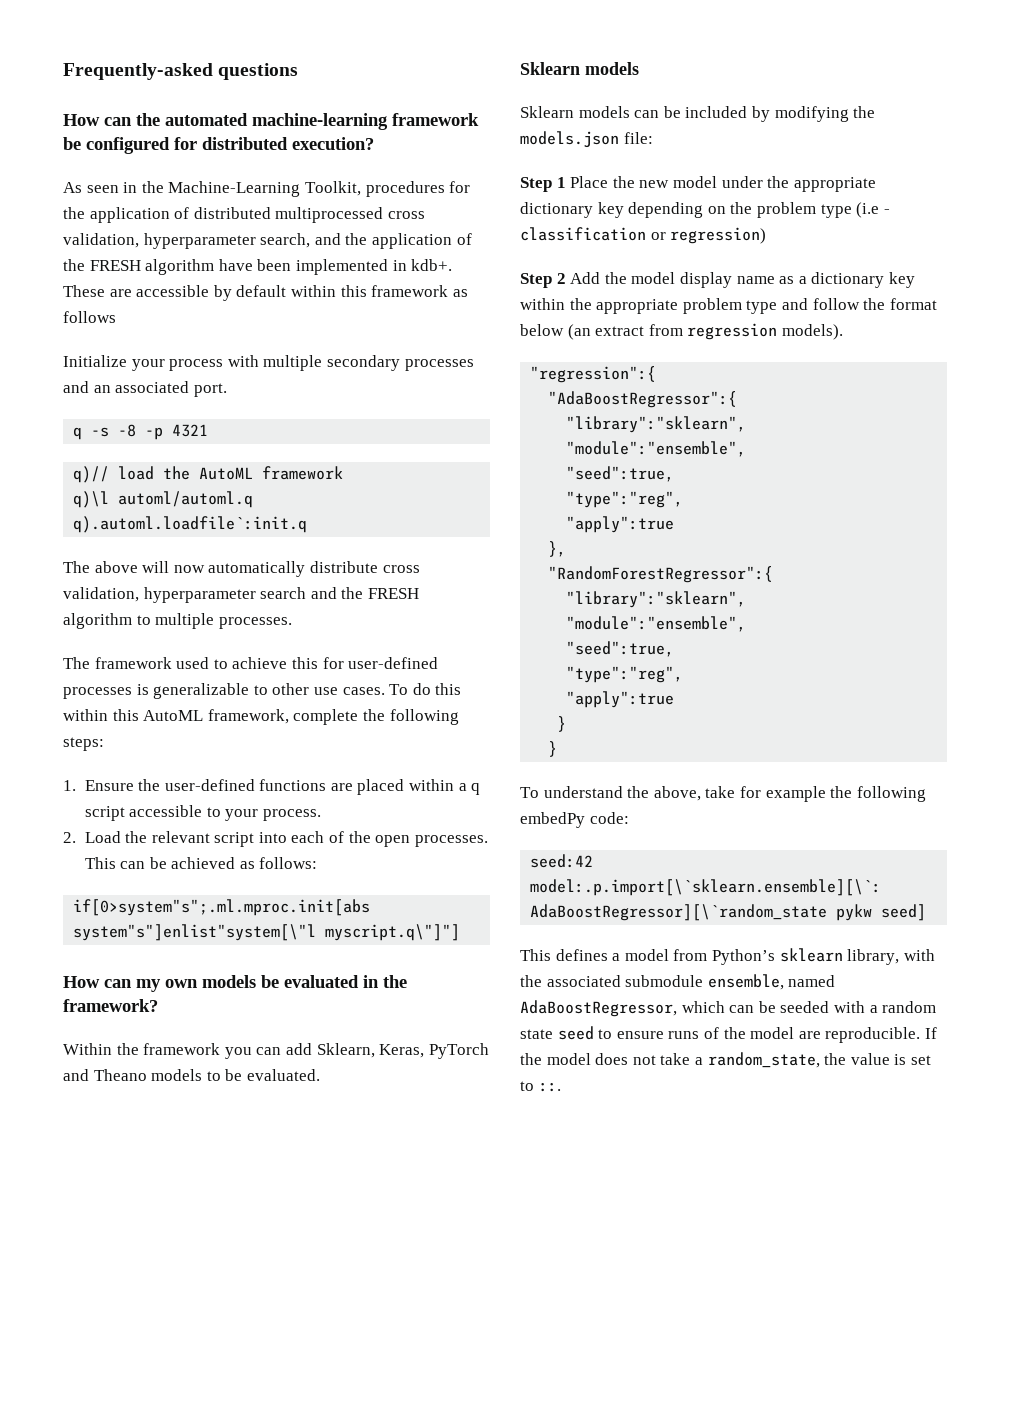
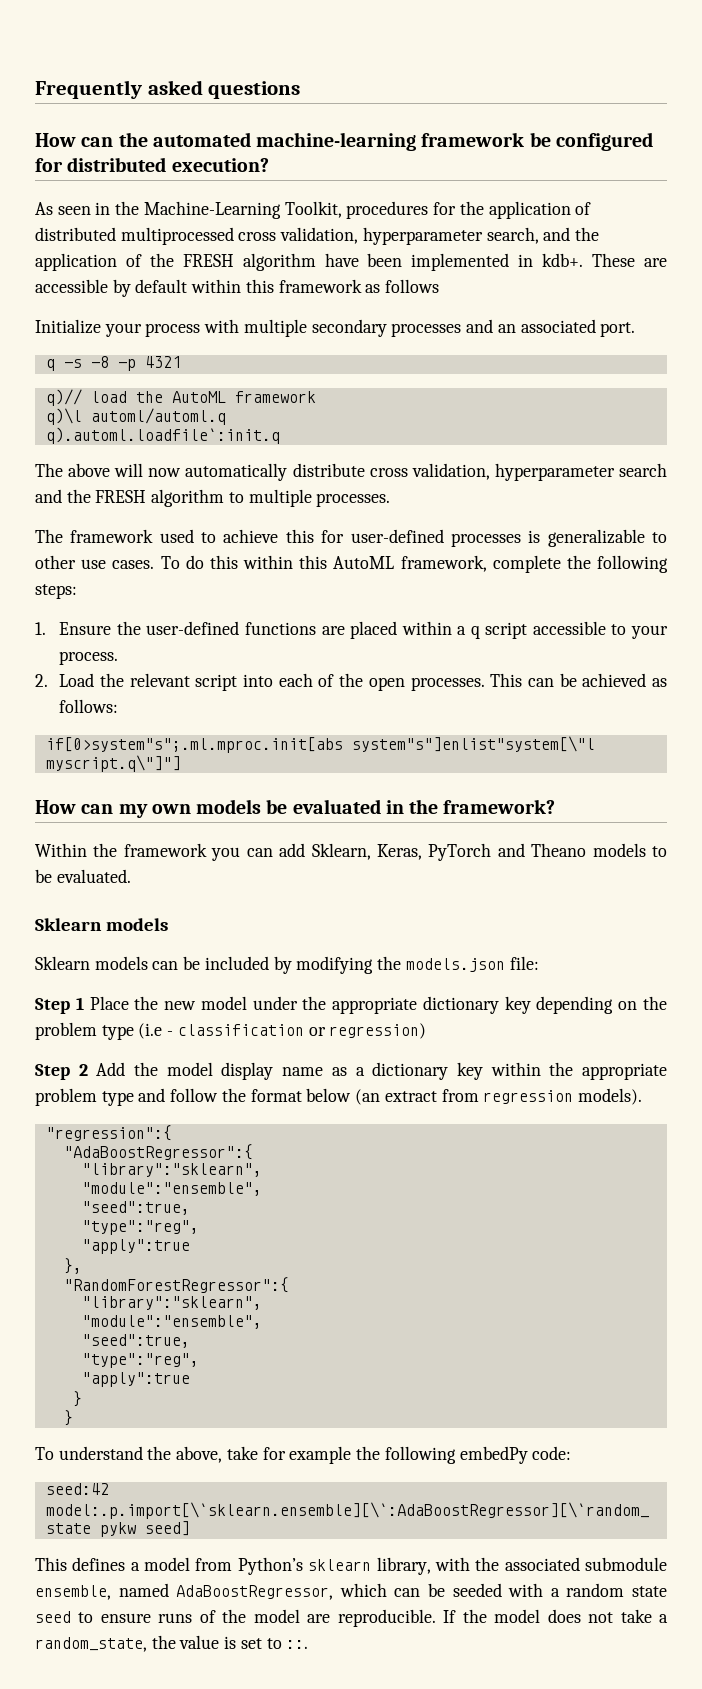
- Frequently-asked questions
+ Frequently asked questions

